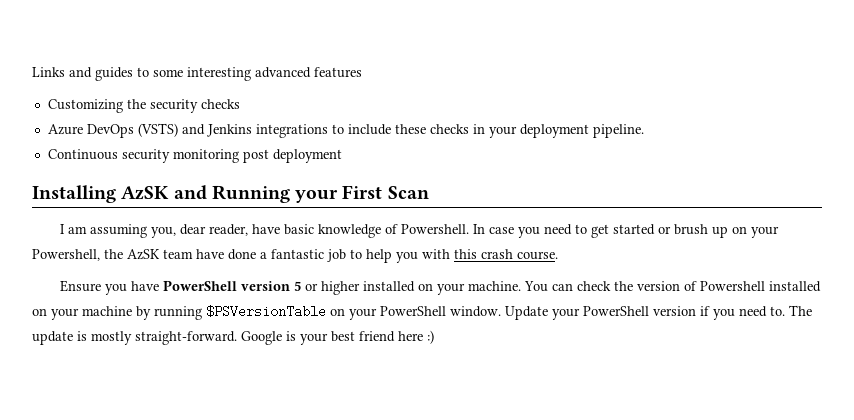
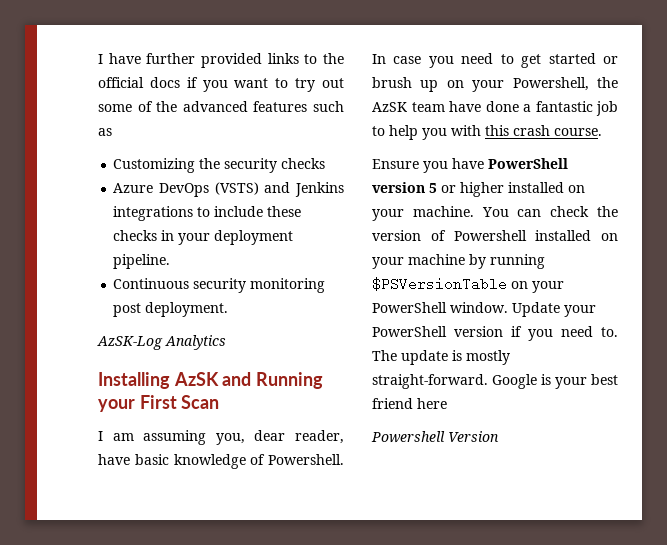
- Links and guides to some interesting advanced features
+ I have further provided links to the official docs if you want to try out some of the advanced features such as
- Continuous security monitoring post deployment
+ Continuous security monitoring post deployment.
+ AzSK-Log Analytics
- Google is your best friend here :)
+ Google is your best friend here
+ Powershell Version

